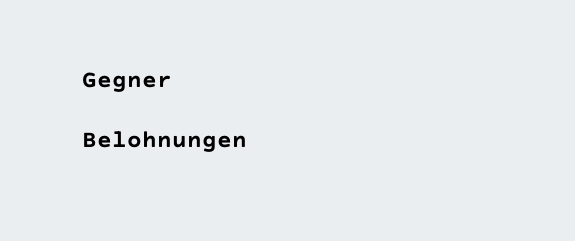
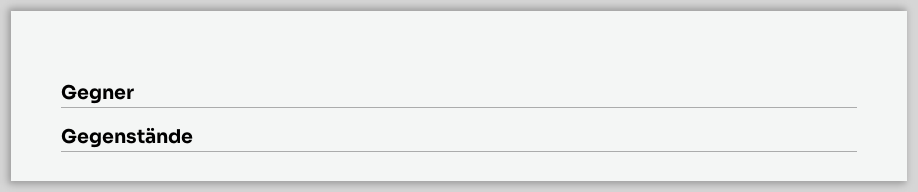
- Belohnungen
+ Gegenstände

